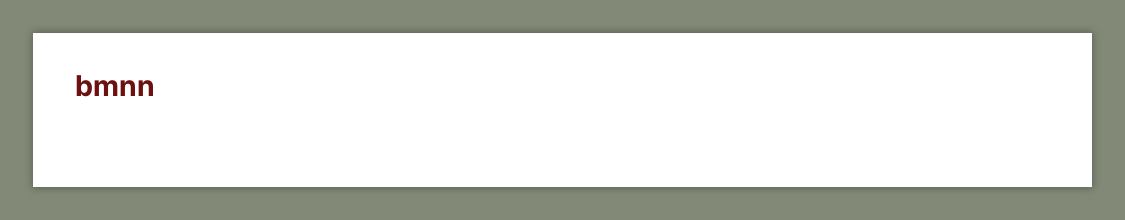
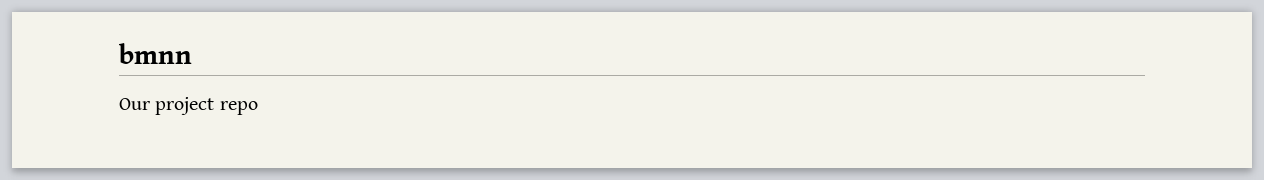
+ Our project repo

